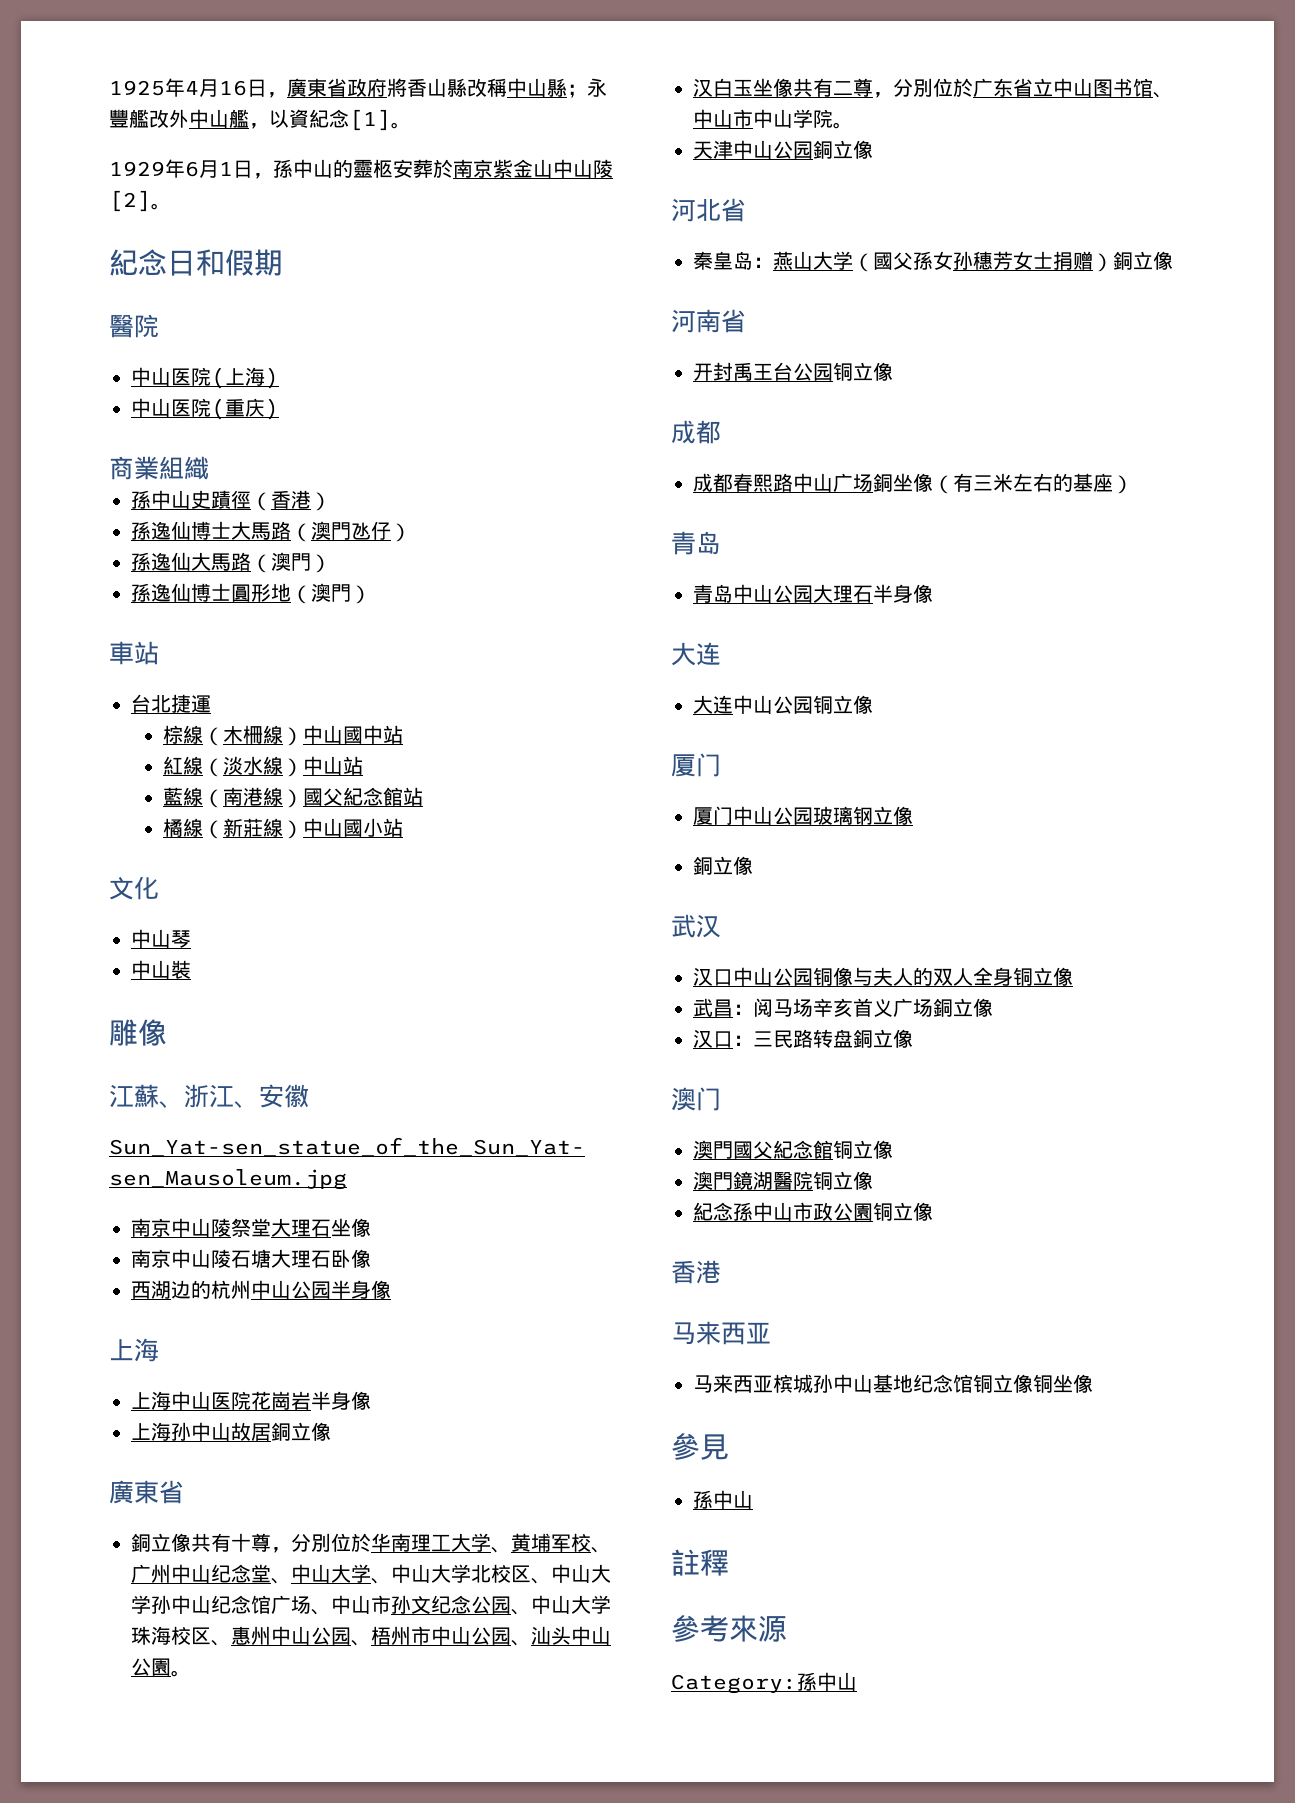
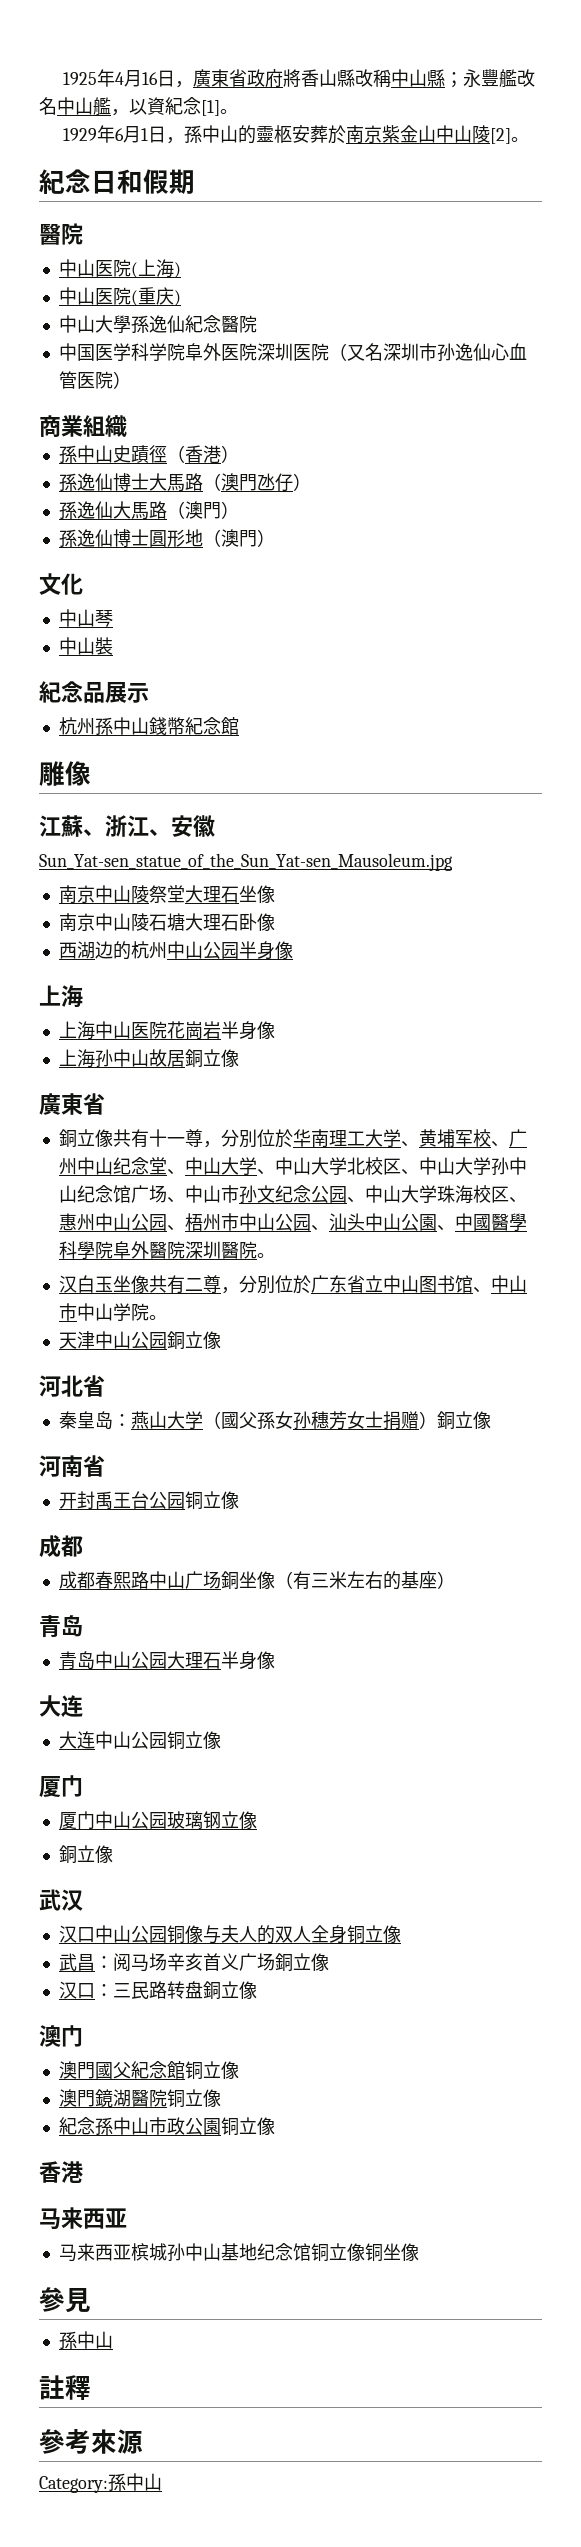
- 1925年4月16日，廣東省政府將香山縣改稱中山縣；永豐艦改外中山艦，以資紀念[1]。
+ 1925年4月16日，廣東省政府將香山縣改稱中山縣；永豐艦改名中山艦，以資紀念[1]。
+ 中山大學孫逸仙紀念醫院
+ 中国医学科学院阜外医院深圳医院（又名深圳市孙逸仙心血管医院）
- 車站
- 台北捷運
- 棕線（木柵線）中山國中站
- 紅線（淡水線）中山站
- 藍線（南港線）國父紀念館站
- 橘線（新莊線）中山國小站
  文化
  中山琴
  中山裝
+ 紀念品展示
+ 杭州孫中山錢幣紀念館
- 銅立像共有十尊，分別位於华南理工大学、黄埔军校、广州中山纪念堂、中山大学、中山大学北校区、中山大学孙中山纪念馆广场、中山市孙文纪念公园、中山大学珠海校区、惠州中山公园、梧州市中山公园、汕头中山公園。
+ 銅立像共有十一尊，分別位於华南理工大学、黄埔军校、广州中山纪念堂、中山大学、中山大学北校区、中山大学孙中山纪念馆广场、中山市孙文纪念公园、中山大学珠海校区、惠州中山公园、梧州市中山公园、汕头中山公園、中國醫學科學院阜外醫院深圳醫院。

